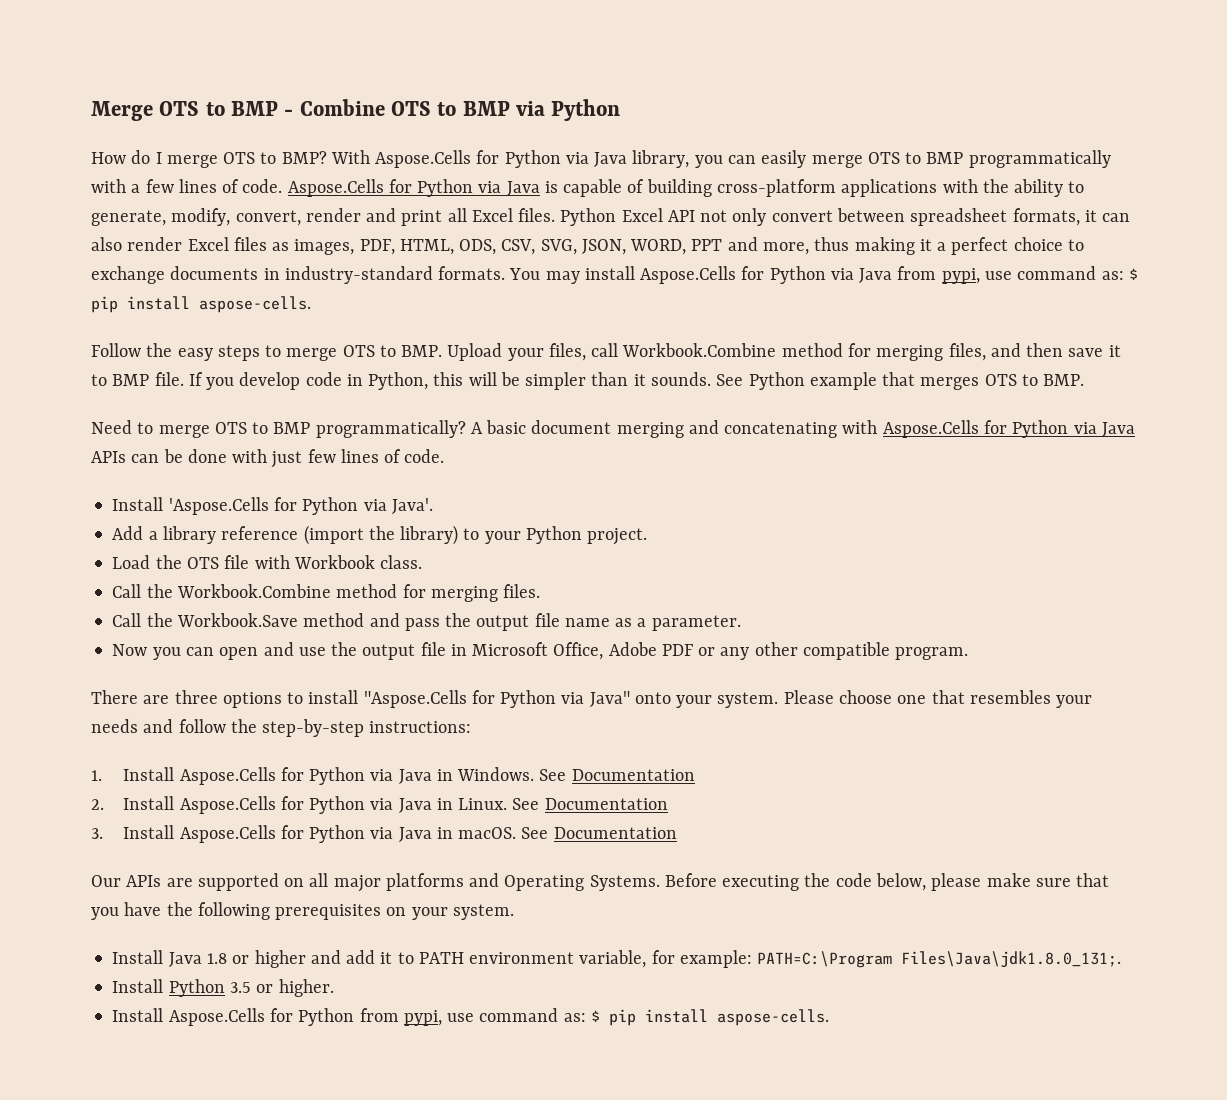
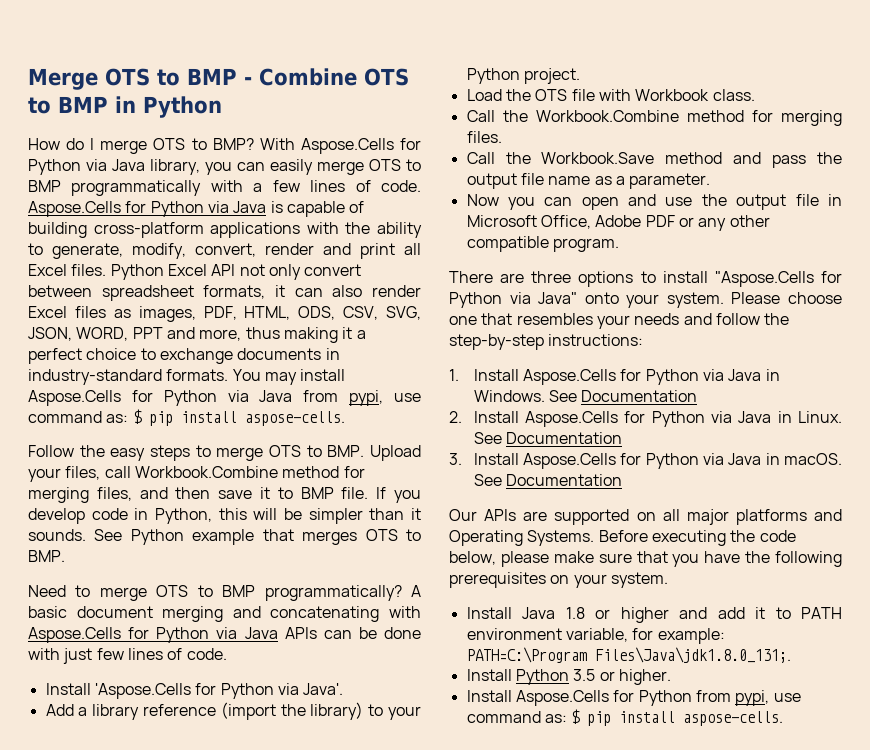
- Merge OTS to BMP - Combine OTS to BMP via Python
+ Merge OTS to BMP - Combine OTS to BMP in Python

